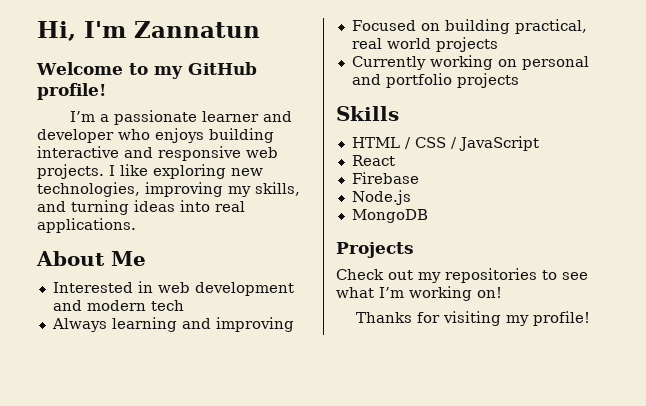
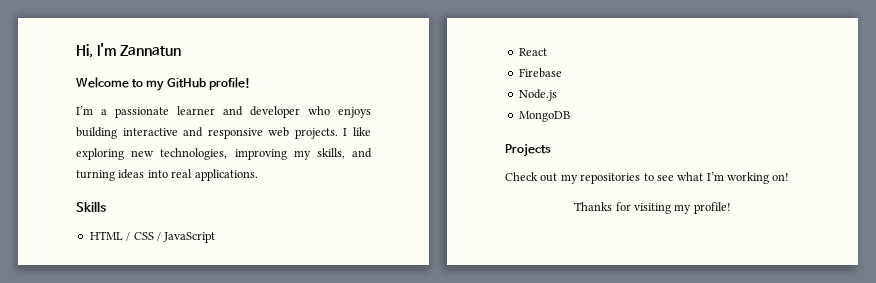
- About Me
- Interested in web development and modern tech
- Always learning and improving
- Focused on building practical, real world projects
- Currently working on personal and portfolio projects

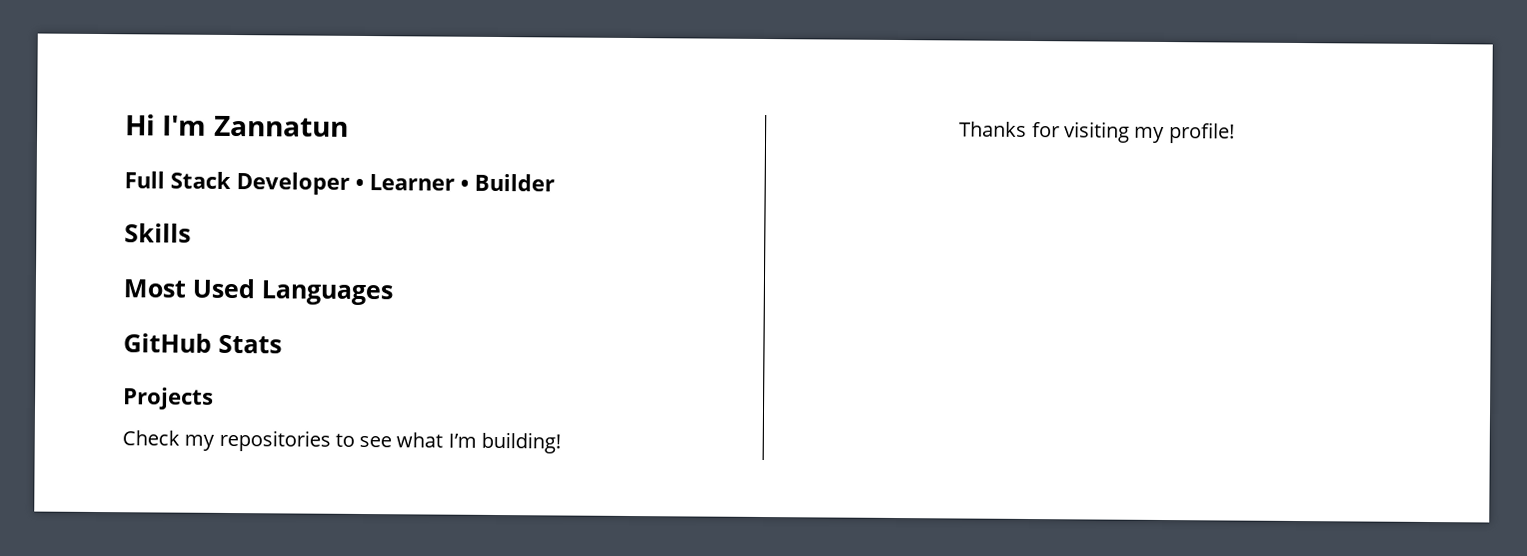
- Hi, I'm Zannatun
+ Hi I'm Zannatun
- Welcome to my GitHub profile!
- I’m a passionate learner and developer who enjoys building interactive and responsive web projects. I like exploring new technologies, improving my skills, and turning ideas into real applications.
+ Full Stack Developer • Learner • Builder
  Skills
- HTML / CSS / JavaScript
- React
- Firebase
- Node.js
- MongoDB
+ Most Used Languages
+ GitHub Stats
- Check out my repositories to see what I’m working on!
+ Check my repositories to see what I’m building!

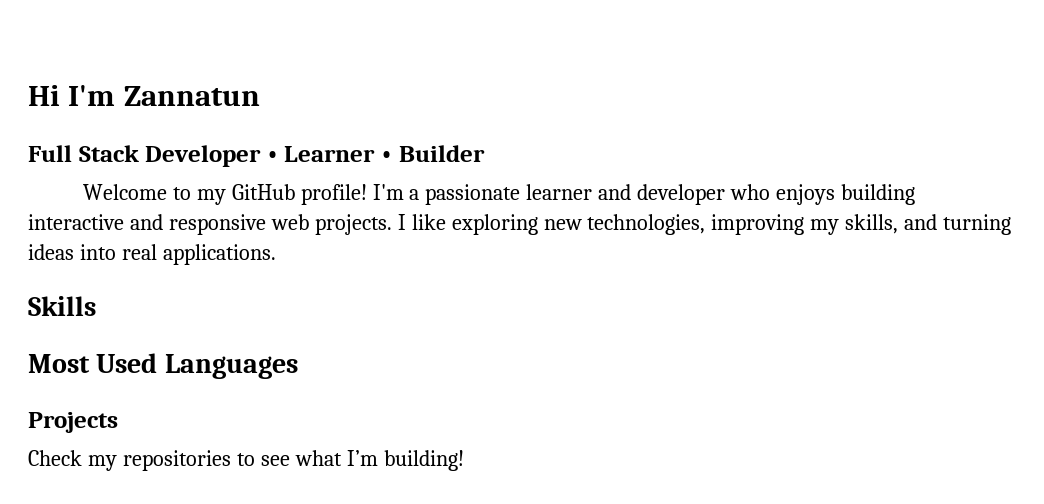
+ Welcome to my GitHub profile! I'm a passionate learner and developer who enjoys building interactive and responsive web projects. I like exploring new technologies, improving my skills, and turning ideas into real applications.
- GitHub Stats
- Thanks for visiting my profile!

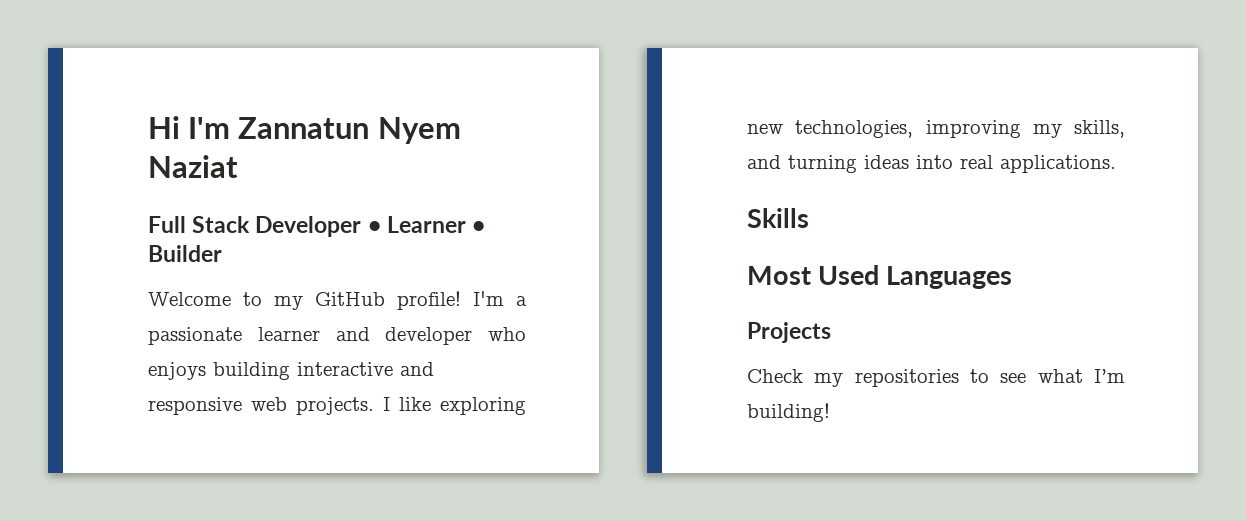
- Hi I'm Zannatun
+ Hi I'm Zannatun Nyem Naziat

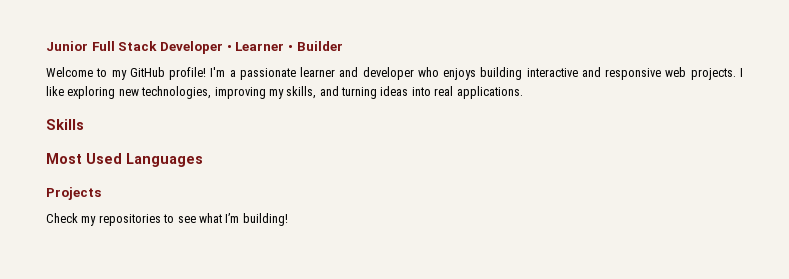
- Hi I'm Zannatun Nyem Naziat
- Full Stack Developer • Learner • Builder
+ Junior Full Stack Developer • Learner • Builder

